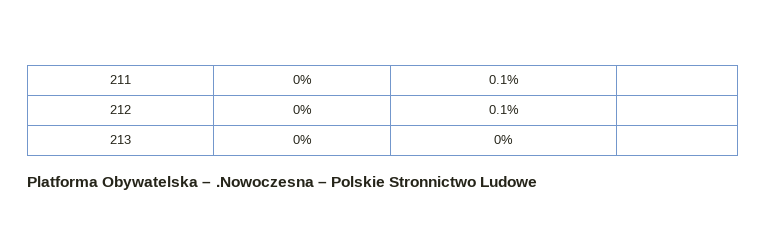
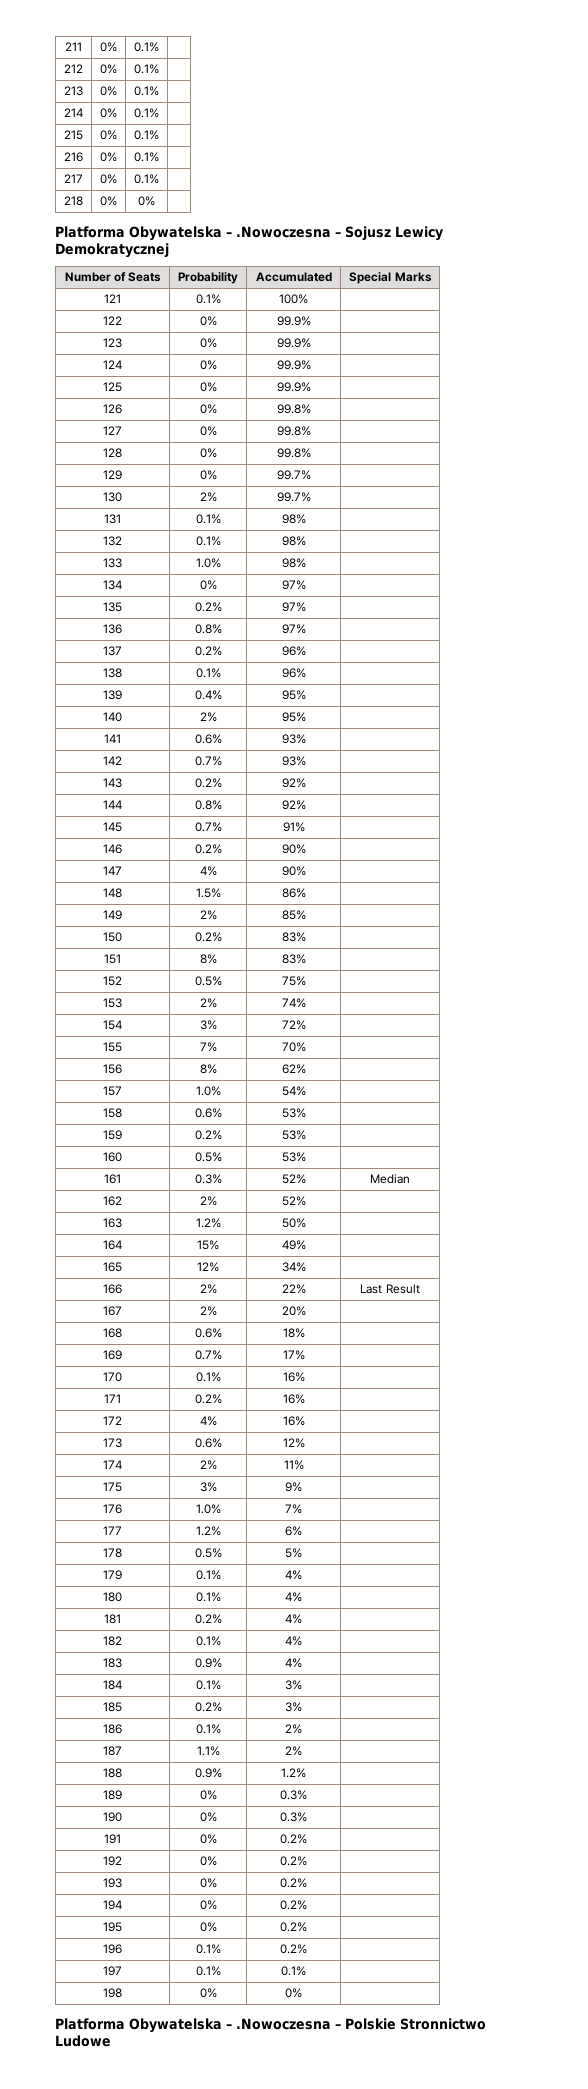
- 213 | 0% | 0% |
+ 213 | 0% | 0.1% |
+ 214 | 0% | 0.1% |
+ 215 | 0% | 0.1% |
+ 216 | 0% | 0.1% |
+ 217 | 0% | 0.1% |
+ 218 | 0% | 0% |
+ Platforma Obywatelska – .Nowoczesna – Sojusz Lewicy Demokratycznej
+ Number of Seats | Probability | Accumulated | Special Marks
+ 121 | 0.1% | 100% |
+ 122 | 0% | 99.9% |
+ 123 | 0% | 99.9% |
+ 124 | 0% | 99.9% |
+ 125 | 0% | 99.9% |
+ 126 | 0% | 99.8% |
+ 127 | 0% | 99.8% |
+ 128 | 0% | 99.8% |
+ 129 | 0% | 99.7% |
+ 130 | 2% | 99.7% |
+ 131 | 0.1% | 98% |
+ 132 | 0.1% | 98% |
+ 133 | 1.0% | 98% |
+ 134 | 0% | 97% |
+ 135 | 0.2% | 97% |
+ 136 | 0.8% | 97% |
+ 137 | 0.2% | 96% |
+ 138 | 0.1% | 96% |
+ 139 | 0.4% | 95% |
+ 140 | 2% | 95% |
+ 141 | 0.6% | 93% |
+ 142 | 0.7% | 93% |
+ 143 | 0.2% | 92% |
+ 144 | 0.8% | 92% |
+ 145 | 0.7% | 91% |
+ 146 | 0.2% | 90% |
+ 147 | 4% | 90% |
+ 148 | 1.5% | 86% |
+ 149 | 2% | 85% |
+ 150 | 0.2% | 83% |
+ 151 | 8% | 83% |
+ 152 | 0.5% | 75% |
+ 153 | 2% | 74% |
+ 154 | 3% | 72% |
+ 155 | 7% | 70% |
+ 156 | 8% | 62% |
+ 157 | 1.0% | 54% |
+ 158 | 0.6% | 53% |
+ 159 | 0.2% | 53% |
+ 160 | 0.5% | 53% |
+ 161 | 0.3% | 52% | Median
+ 162 | 2% | 52% |
+ 163 | 1.2% | 50% |
+ 164 | 15% | 49% |
+ 165 | 12% | 34% |
+ 166 | 2% | 22% | Last Result
+ 167 | 2% | 20% |
+ 168 | 0.6% | 18% |
+ 169 | 0.7% | 17% |
+ 170 | 0.1% | 16% |
+ 171 | 0.2% | 16% |
+ 172 | 4% | 16% |
+ 173 | 0.6% | 12% |
+ 174 | 2% | 11% |
+ 175 | 3% | 9% |
+ 176 | 1.0% | 7% |
+ 177 | 1.2% | 6% |
+ 178 | 0.5% | 5% |
+ 179 | 0.1% | 4% |
+ 180 | 0.1% | 4% |
+ 181 | 0.2% | 4% |
+ 182 | 0.1% | 4% |
+ 183 | 0.9% | 4% |
+ 184 | 0.1% | 3% |
+ 185 | 0.2% | 3% |
+ 186 | 0.1% | 2% |
+ 187 | 1.1% | 2% |
+ 188 | 0.9% | 1.2% |
+ 189 | 0% | 0.3% |
+ 190 | 0% | 0.3% |
+ 191 | 0% | 0.2% |
+ 192 | 0% | 0.2% |
+ 193 | 0% | 0.2% |
+ 194 | 0% | 0.2% |
+ 195 | 0% | 0.2% |
+ 196 | 0.1% | 0.2% |
+ 197 | 0.1% | 0.1% |
+ 198 | 0% | 0% |

